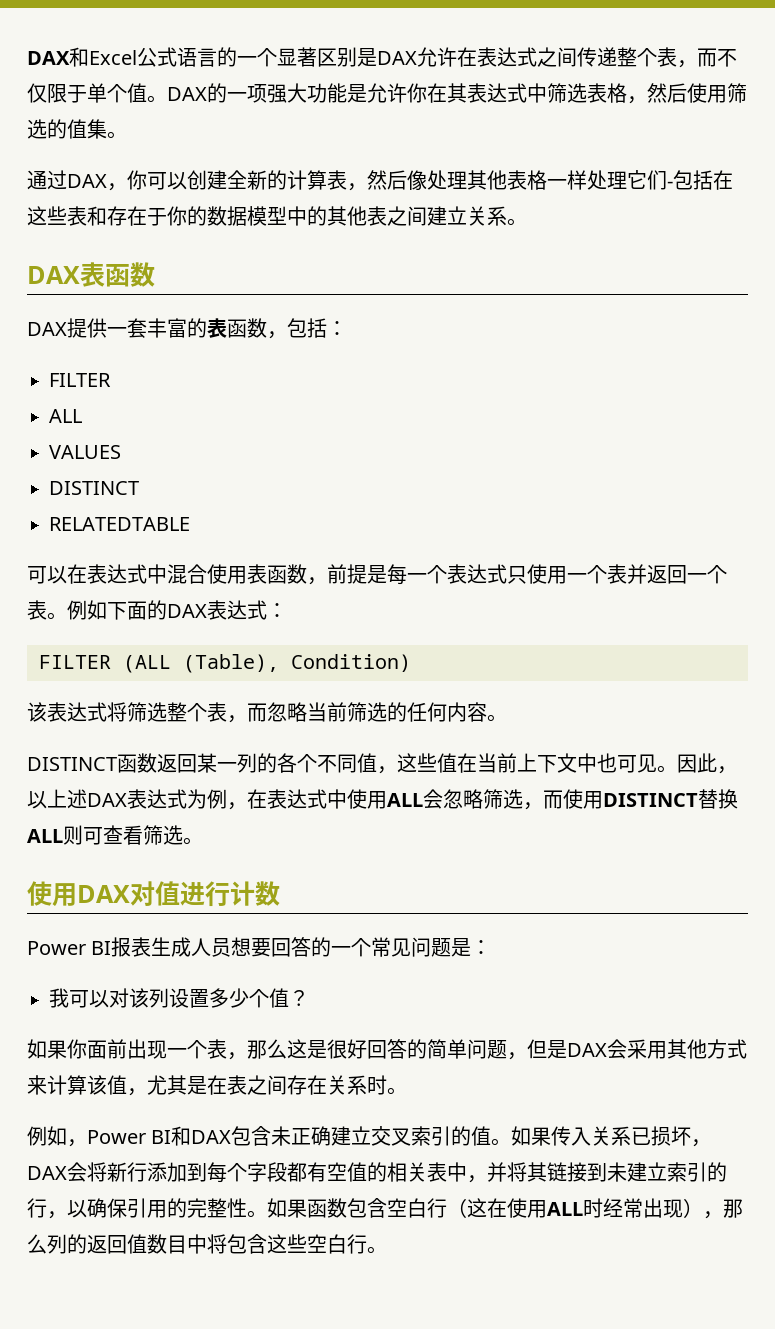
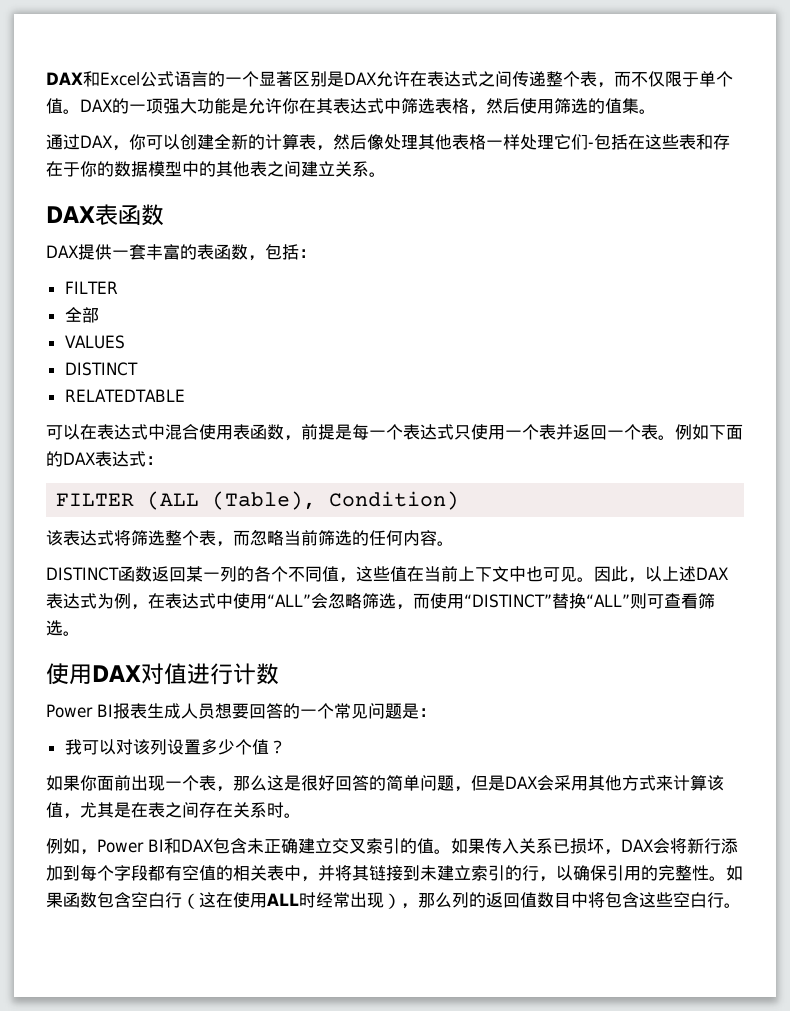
  DAX提供一套丰富的表函数，包括：
  FILTER
- ALL
+ 全部
- 因此，以上述DAX表达式为例，在表达式中使用ALL会忽略筛选，而使用DISTINCT替换ALL则可查看筛选。
+ 因此，以上述DAX表达式为例，在表达式中使用“ALL”会忽略筛选，而使用“DISTINCT”替换“ALL”则可查看筛选。

